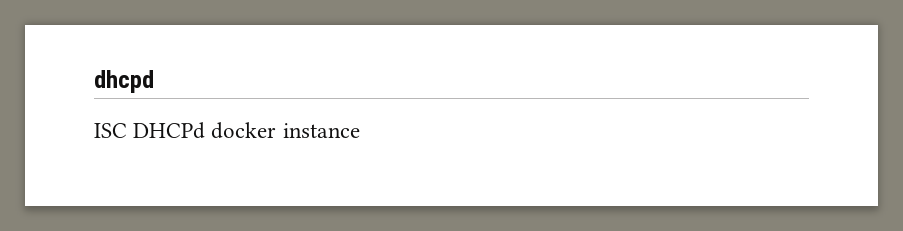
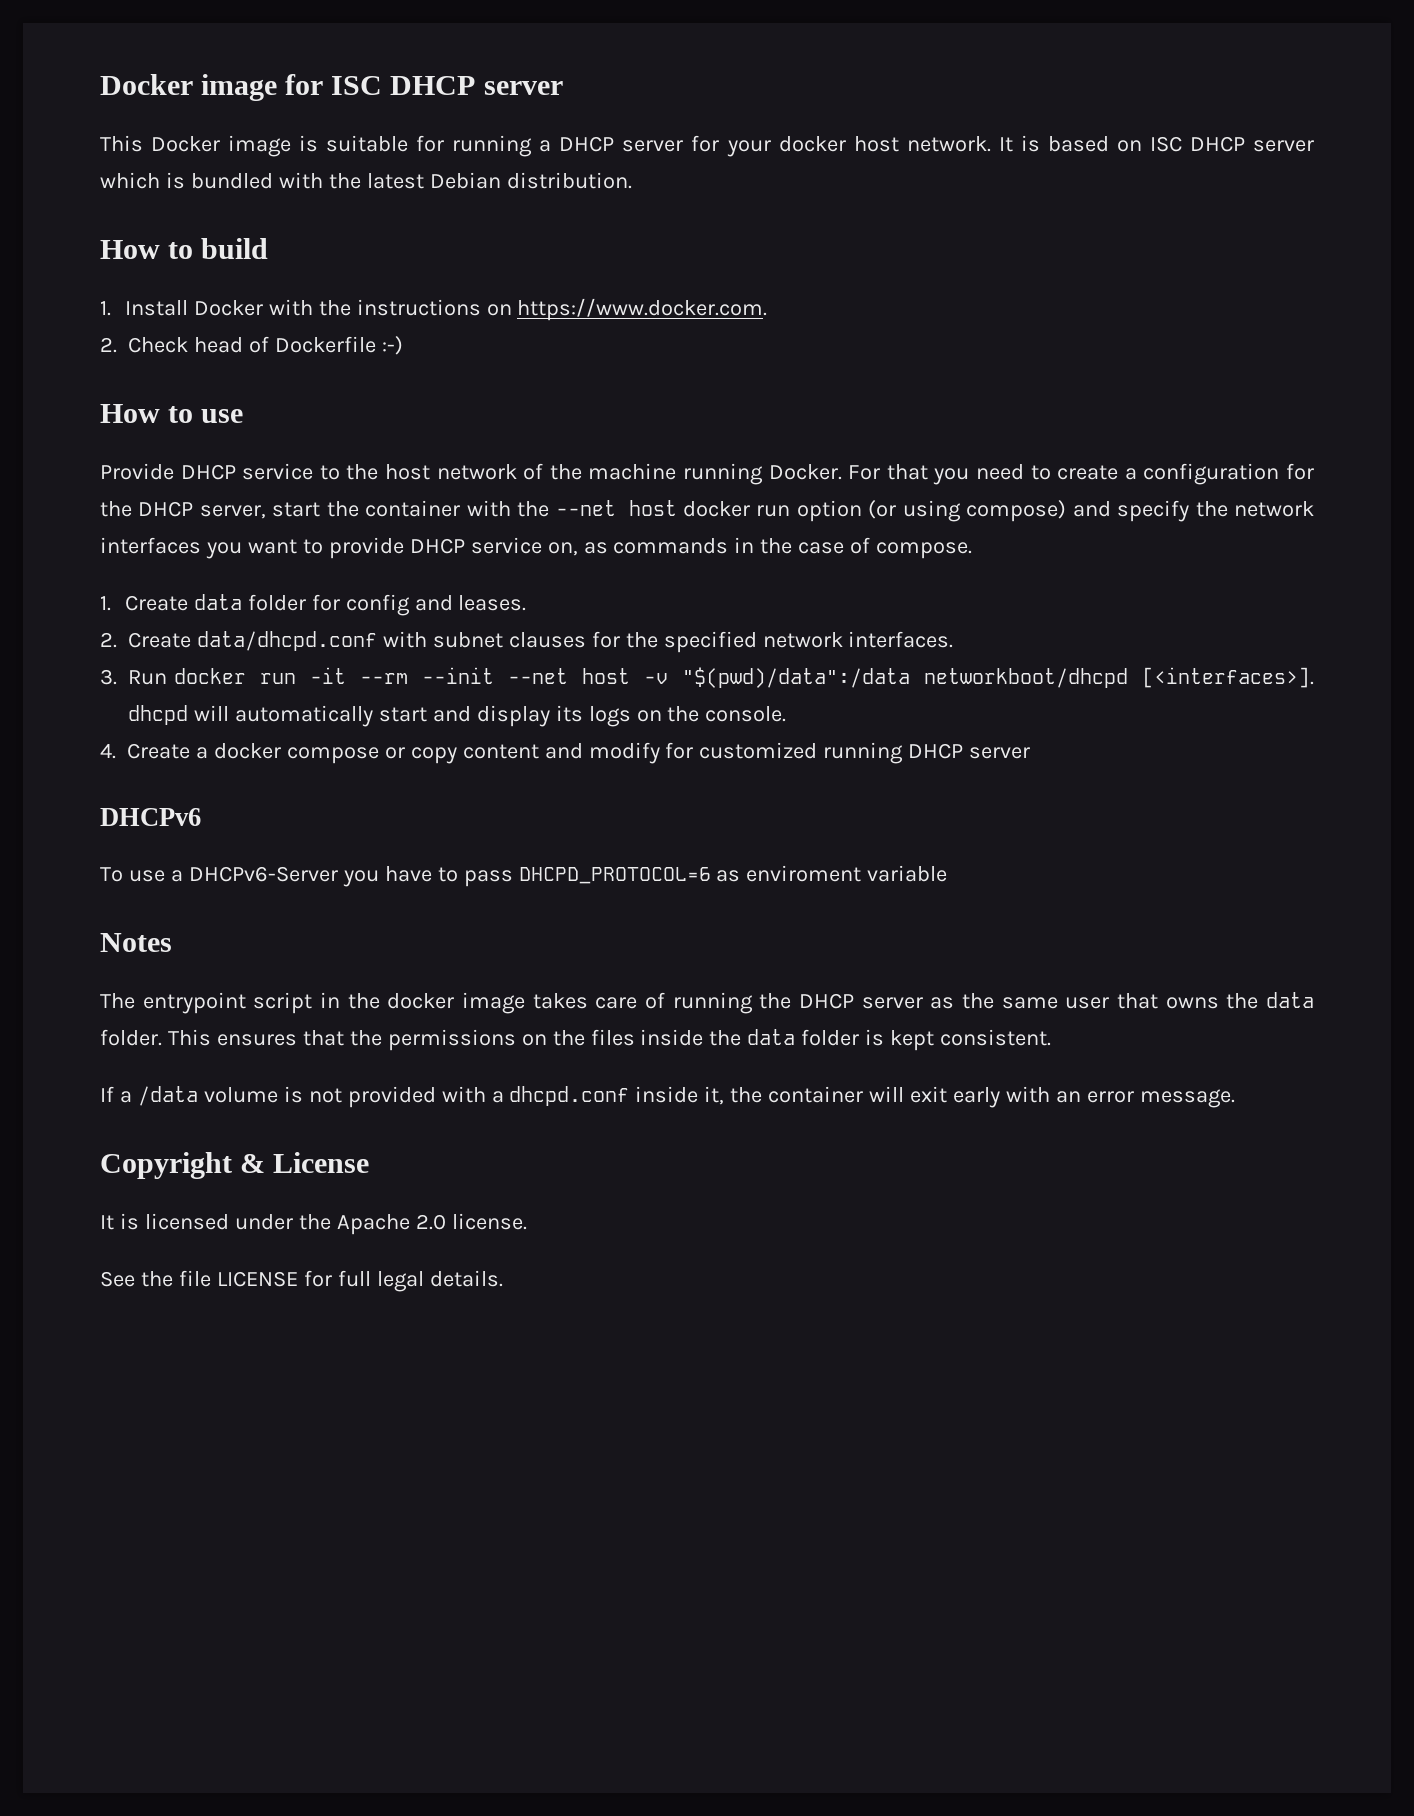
- dhcpd
- ISC DHCPd docker instance
+ Docker image for ISC DHCP server
+ This Docker image is suitable for running a DHCP server for your docker host network. It is based on ISC DHCP server which is bundled with the latest Debian distribution.
+ How to build
+ 1. Install Docker with the instructions on https://www.docker.com.
+ 2. Check head of Dockerfile :-)
+ How to use
+ Provide DHCP service to the host network of the machine running Docker. For that you need to create a configuration for the DHCP server, start the container with the --net host docker run option (or using compose) and specify the network interfaces you want to provide DHCP service on, as commands in the case of compose.
+ 1. Create data folder for config and leases.
+ 2. Create data/dhcpd.conf with subnet clauses for the specified network interfaces.
+ 3. Run docker run -it --rm --init --net host -v "$(pwd)/data":/data networkboot/dhcpd [<interfaces>]. dhcpd will automatically start and display its logs on the console.
+ 4. Create a docker compose or copy content and modify for customized running DHCP server
+ DHCPv6
+ To use a DHCPv6-Server you have to pass DHCPD_PROTOCOL=6 as enviroment variable
+ Notes
+ The entrypoint script in the docker image takes care of running the DHCP server as the same user that owns the data folder. This ensures that the permissions on the files inside the data folder is kept consistent.
+ If a /data volume is not provided with a dhcpd.conf inside it, the container will exit early with an error message.
+ Copyright & License
+ It is licensed under the Apache 2.0 license.
+ See the file LICENSE for full legal details.

